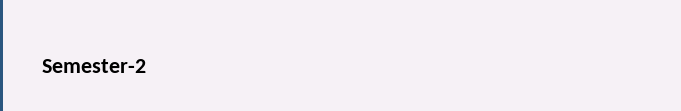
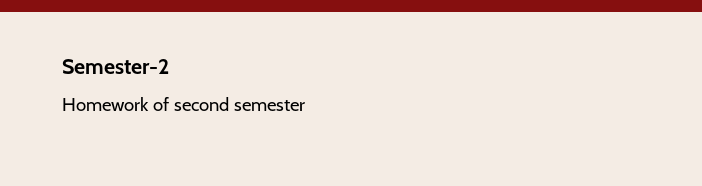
+ Homework of second semester

